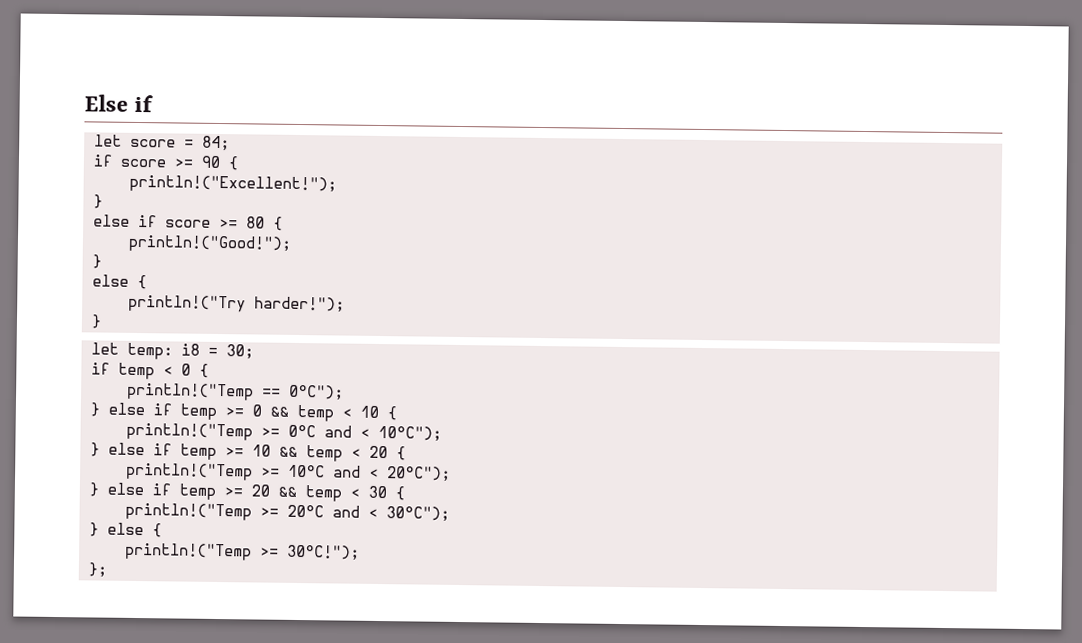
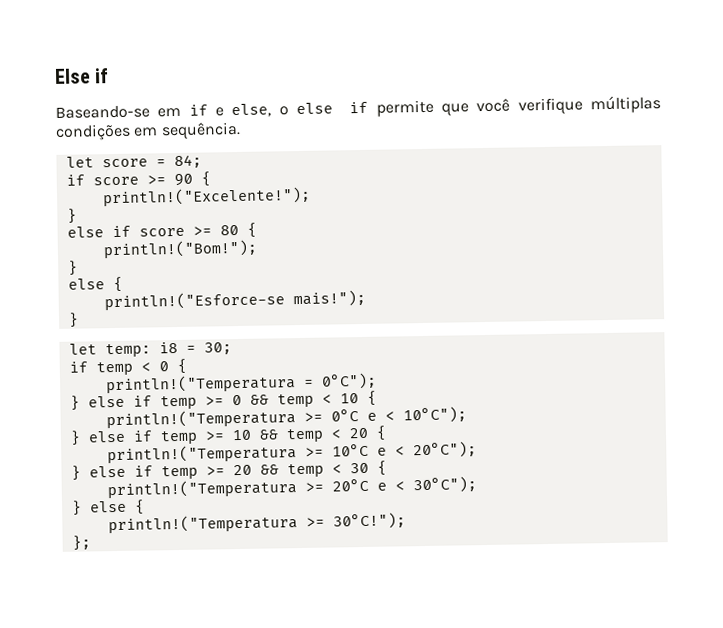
+ Baseando-se em if e else, o else if permite que você verifique múltiplas condições em sequência.
- println!("Excellent!");
+ println!("Excelente!");
- println!("Good!");
+ println!("Bom!");
- println!("Try harder!");
+ println!("Esforce-se mais!");
- println!("Temp == 0°C");
+ println!("Temperatura = 0°C");
- println!("Temp >= 0°C and < 10°C");
+ println!("Temperatura >= 0°C e < 10°C");
- println!("Temp >= 10°C and < 20°C");
+ println!("Temperatura >= 10°C e < 20°C");
- println!("Temp >= 20°C and < 30°C");
+ println!("Temperatura >= 20°C e < 30°C");
- println!("Temp >= 30°C!");
+ println!("Temperatura >= 30°C!");

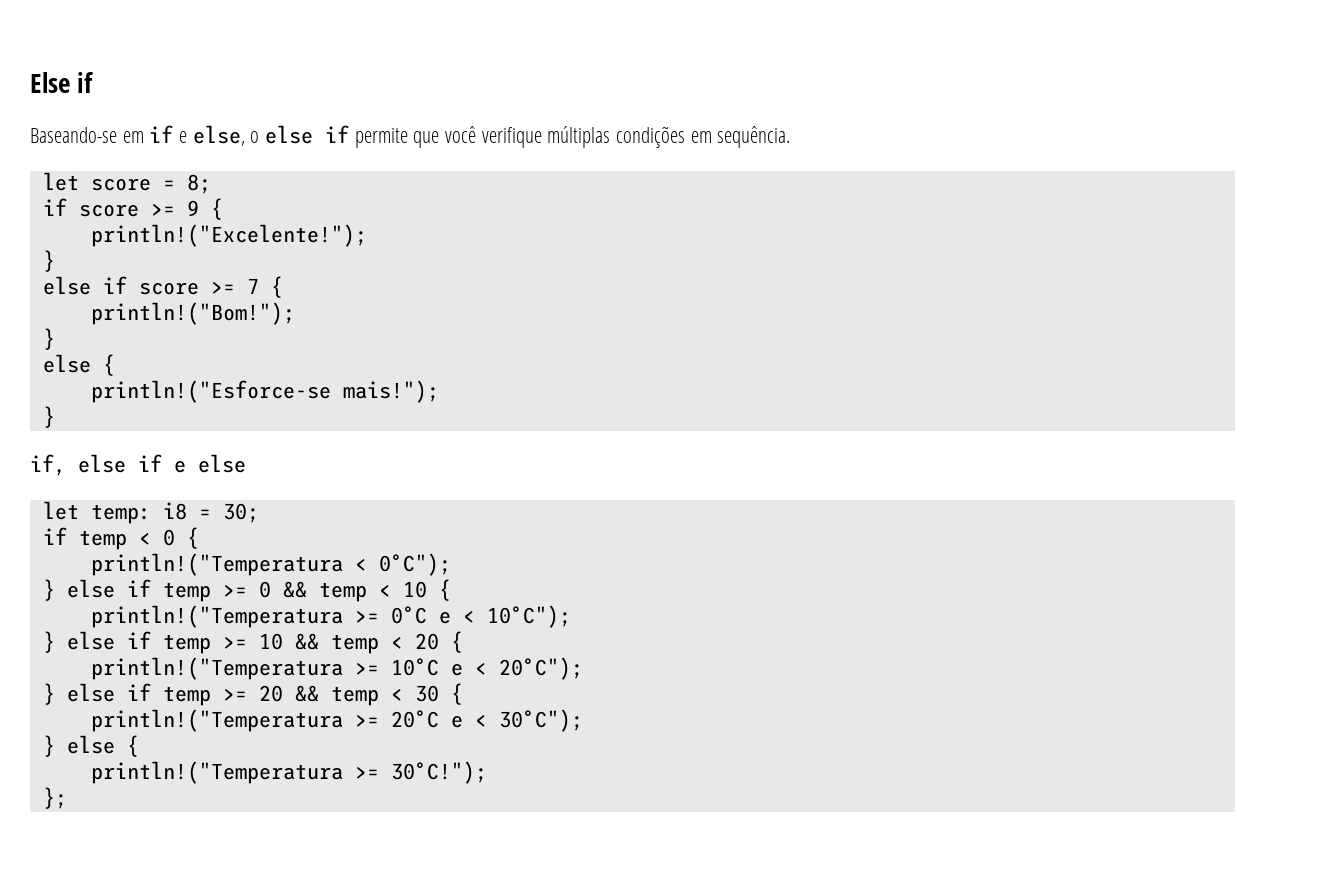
- let score = 84;
- if score >= 90 {
+ let score = 8;
+ if score >= 9 {
- else if score >= 80 {
+ else if score >= 7 {
+ if, else if e else
- println!("Temperatura = 0°C");
+ println!("Temperatura < 0°C");

